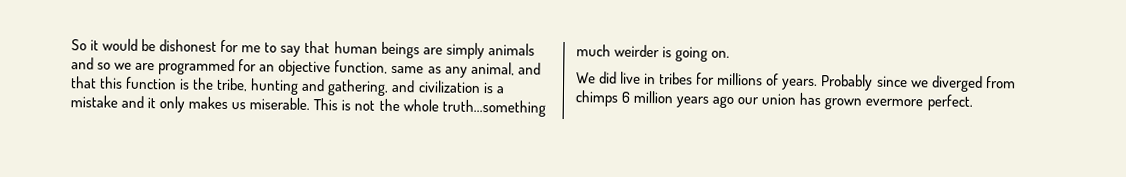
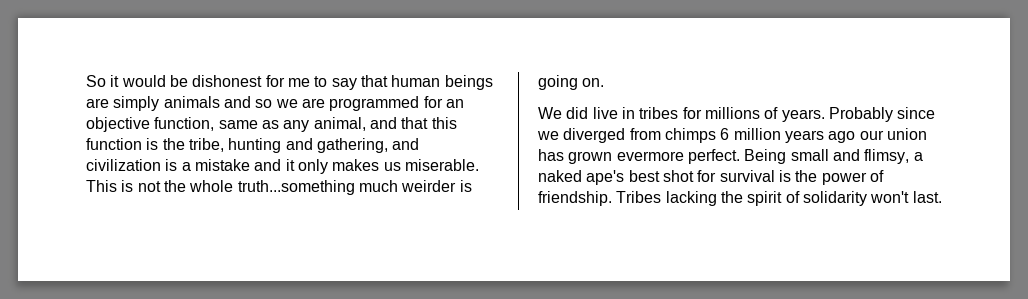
+ Being small and flimsy, a naked ape's best shot for survival is the power of friendship. Tribes lacking the spirit of solidarity won't last.

